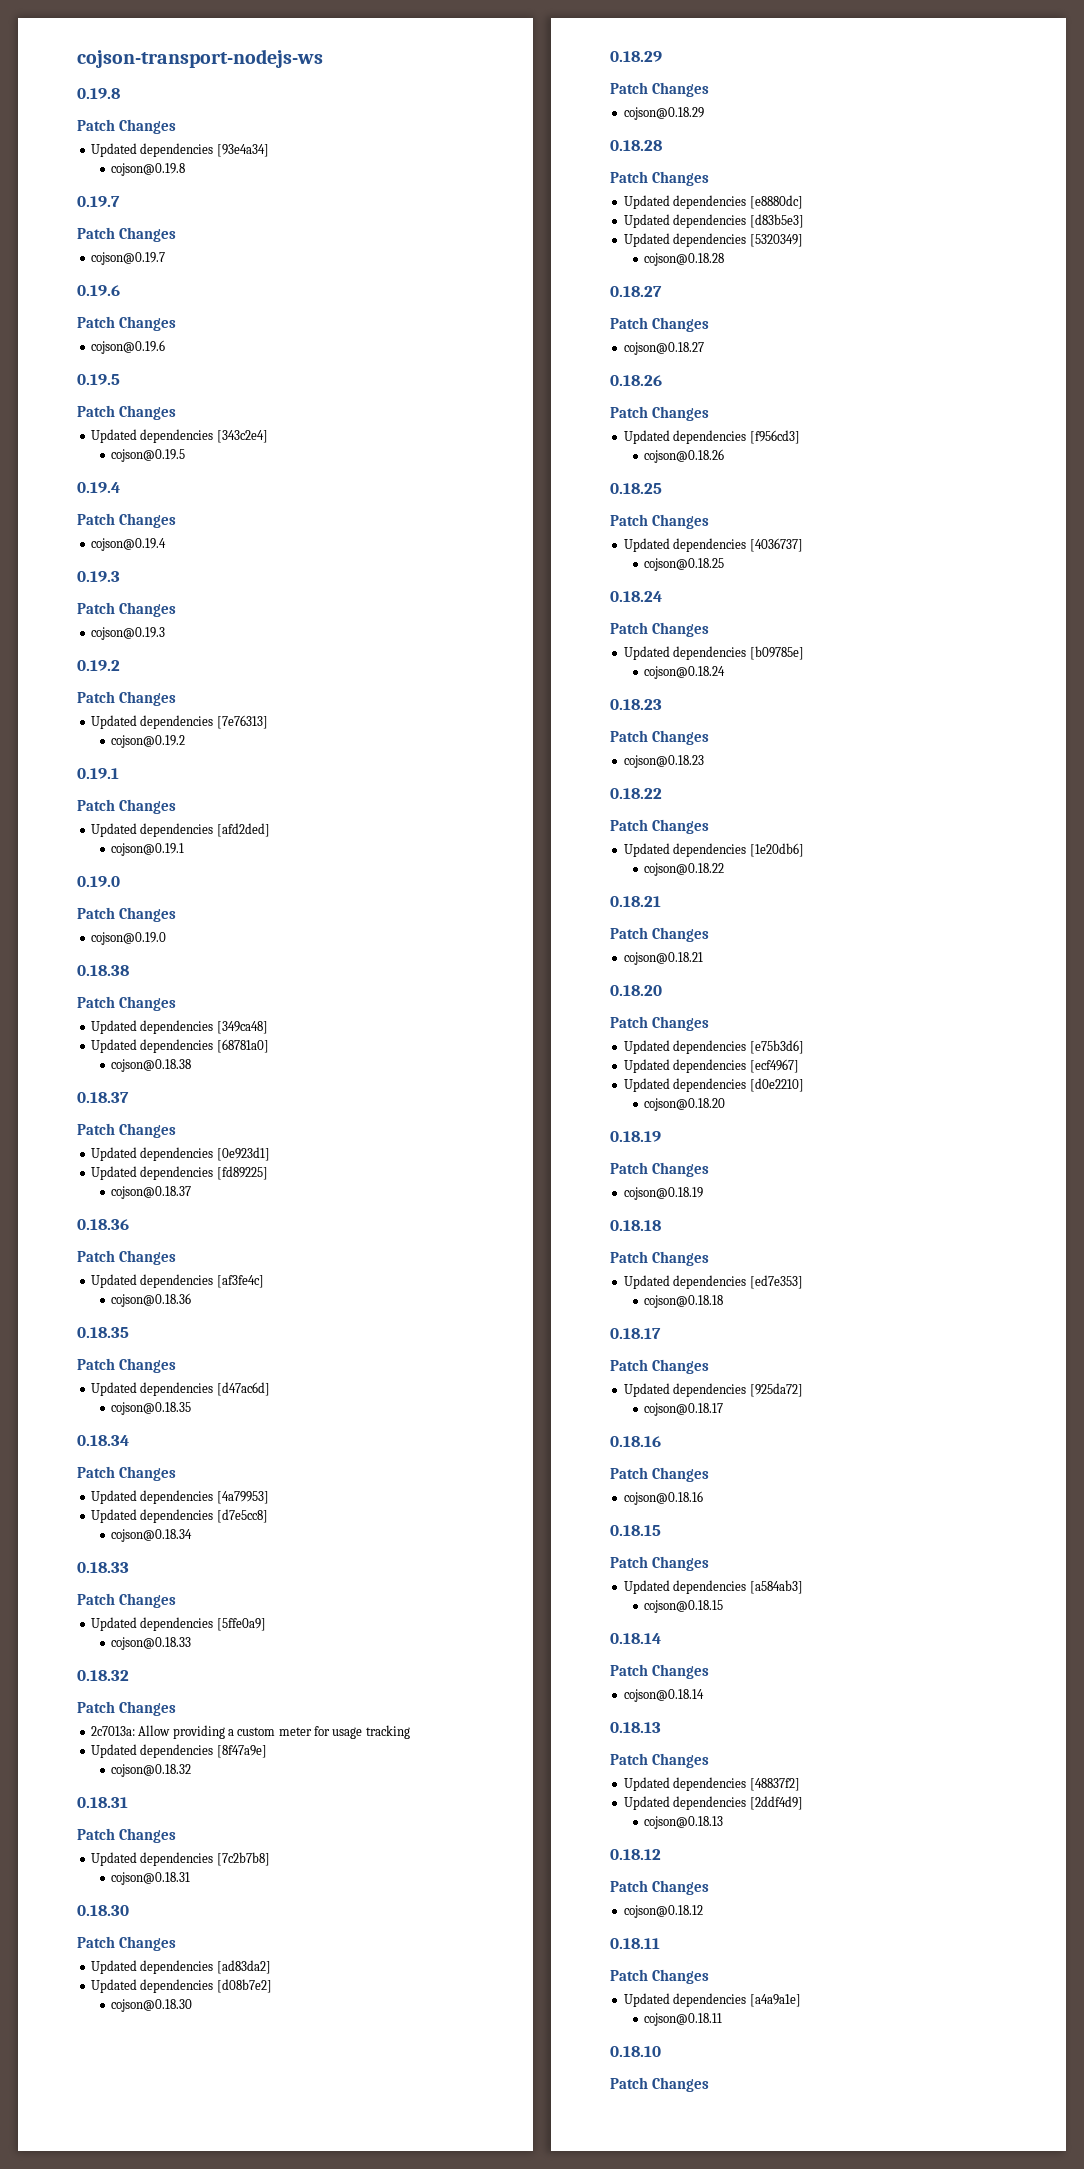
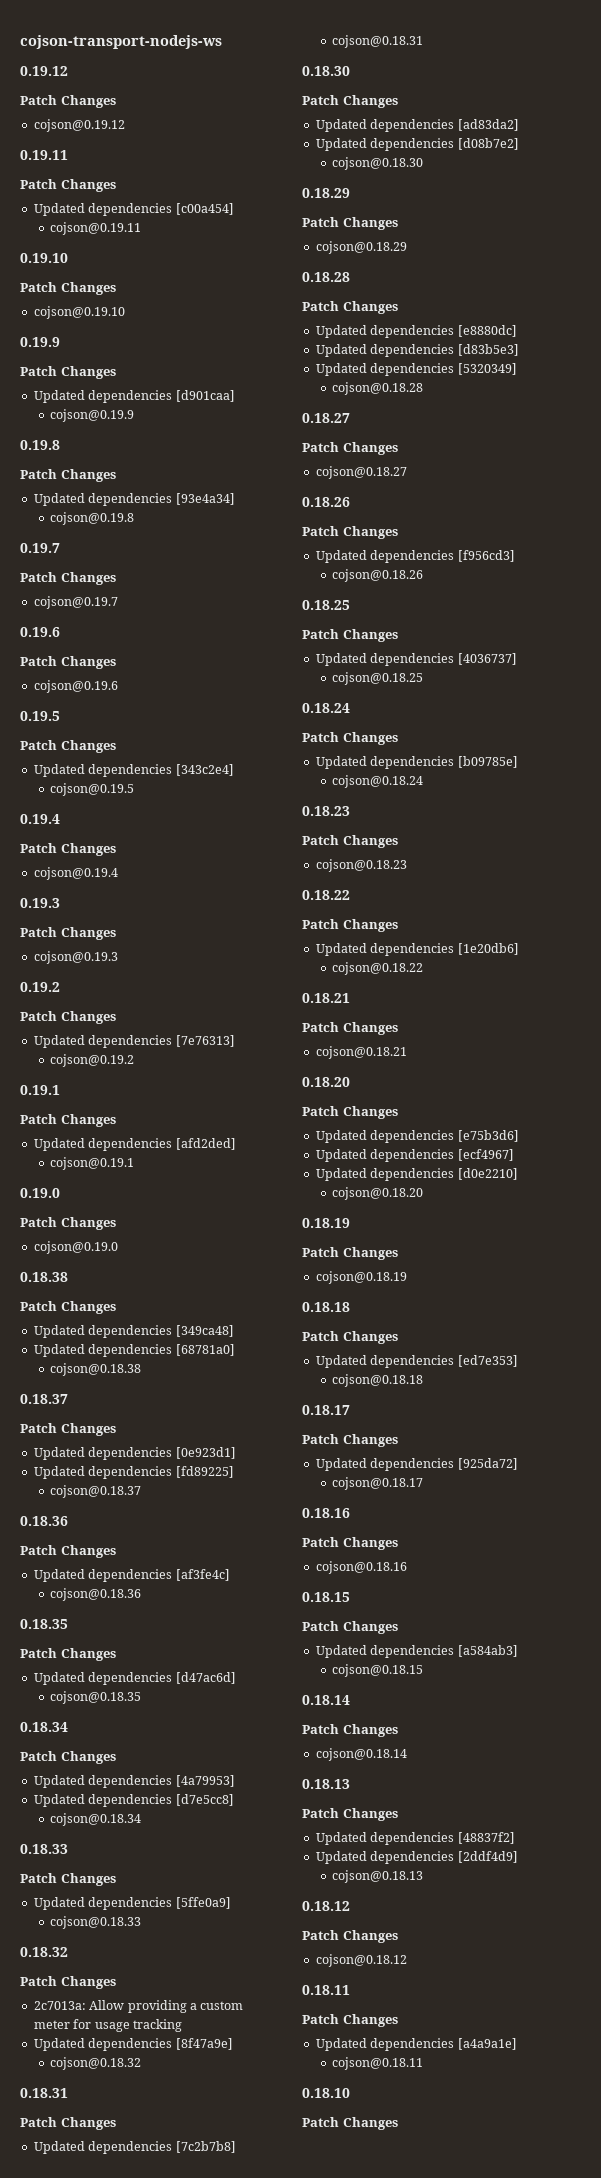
+ 0.19.12
+ Patch Changes
+ cojson@0.19.12
+ 0.19.11
+ Patch Changes
+ Updated dependencies [c00a454]
+ cojson@0.19.11
+ 0.19.10
+ Patch Changes
+ cojson@0.19.10
+ 0.19.9
+ Patch Changes
+ Updated dependencies [d901caa]
+ cojson@0.19.9

